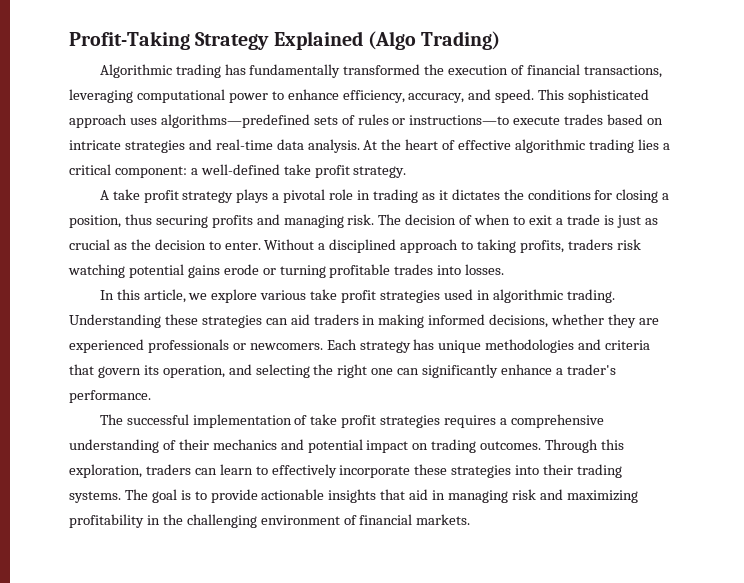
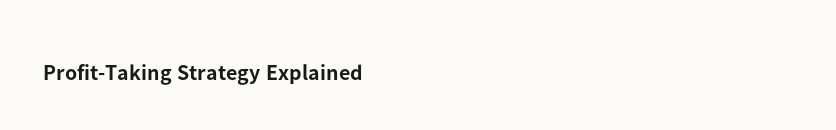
- Profit-Taking Strategy Explained (Algo Trading)
- Algorithmic trading has fundamentally transformed the execution of financial transactions, leveraging computational power to enhance efficiency, accuracy, and speed. This sophisticated approach uses algorithms—predefined sets of rules or instructions—to execute trades based on intricate strategies and real-time data analysis. At the heart of effective algorithmic trading lies a critical component: a well-defined take profit strategy.
- A take profit strategy plays a pivotal role in trading as it dictates the conditions for closing a position, thus securing profits and managing risk. The decision of when to exit a trade is just as crucial as the decision to enter. Without a disciplined approach to taking profits, traders risk watching potential gains erode or turning profitable trades into losses.
- In this article, we explore various take profit strategies used in algorithmic trading. Understanding these strategies can aid traders in making informed decisions, whether they are experienced professionals or newcomers. Each strategy has unique methodologies and criteria that govern its operation, and selecting the right one can significantly enhance a trader's performance.
- The successful implementation of take profit strategies requires a comprehensive understanding of their mechanics and potential impact on trading outcomes. Through this exploration, traders can learn to effectively incorporate these strategies into their trading systems. The goal is to provide actionable insights that aid in managing risk and maximizing profitability in the challenging environment of financial markets.
+ Profit-Taking Strategy Explained

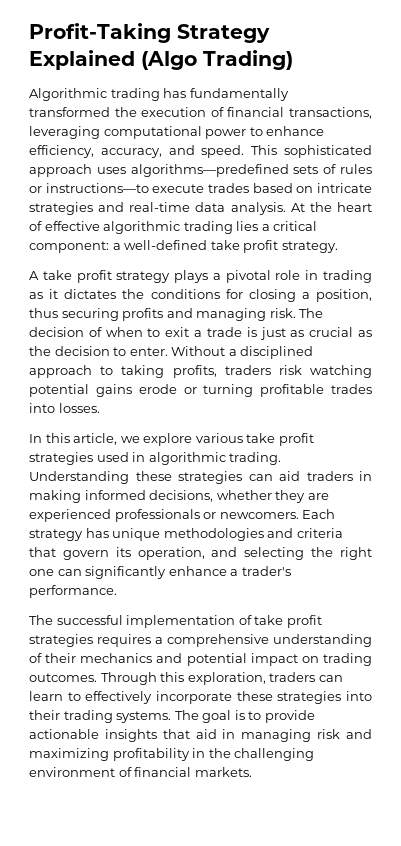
- Profit-Taking Strategy Explained
+ Profit-Taking Strategy Explained (Algo Trading)
+ Algorithmic trading has fundamentally transformed the execution of financial transactions, leveraging computational power to enhance efficiency, accuracy, and speed. This sophisticated approach uses algorithms—predefined sets of rules or instructions—to execute trades based on intricate strategies and real-time data analysis. At the heart of effective algorithmic trading lies a critical component: a well-defined take profit strategy.
+ A take profit strategy plays a pivotal role in trading as it dictates the conditions for closing a position, thus securing profits and managing risk. The decision of when to exit a trade is just as crucial as the decision to enter. Without a disciplined approach to taking profits, traders risk watching potential gains erode or turning profitable trades into losses.
+ In this article, we explore various take profit strategies used in algorithmic trading. Understanding these strategies can aid traders in making informed decisions, whether they are experienced professionals or newcomers. Each strategy has unique methodologies and criteria that govern its operation, and selecting the right one can significantly enhance a trader's performance.
+ The successful implementation of take profit strategies requires a comprehensive understanding of their mechanics and potential impact on trading outcomes. Through this exploration, traders can learn to effectively incorporate these strategies into their trading systems. The goal is to provide actionable insights that aid in managing risk and maximizing profitability in the challenging environment of financial markets.

